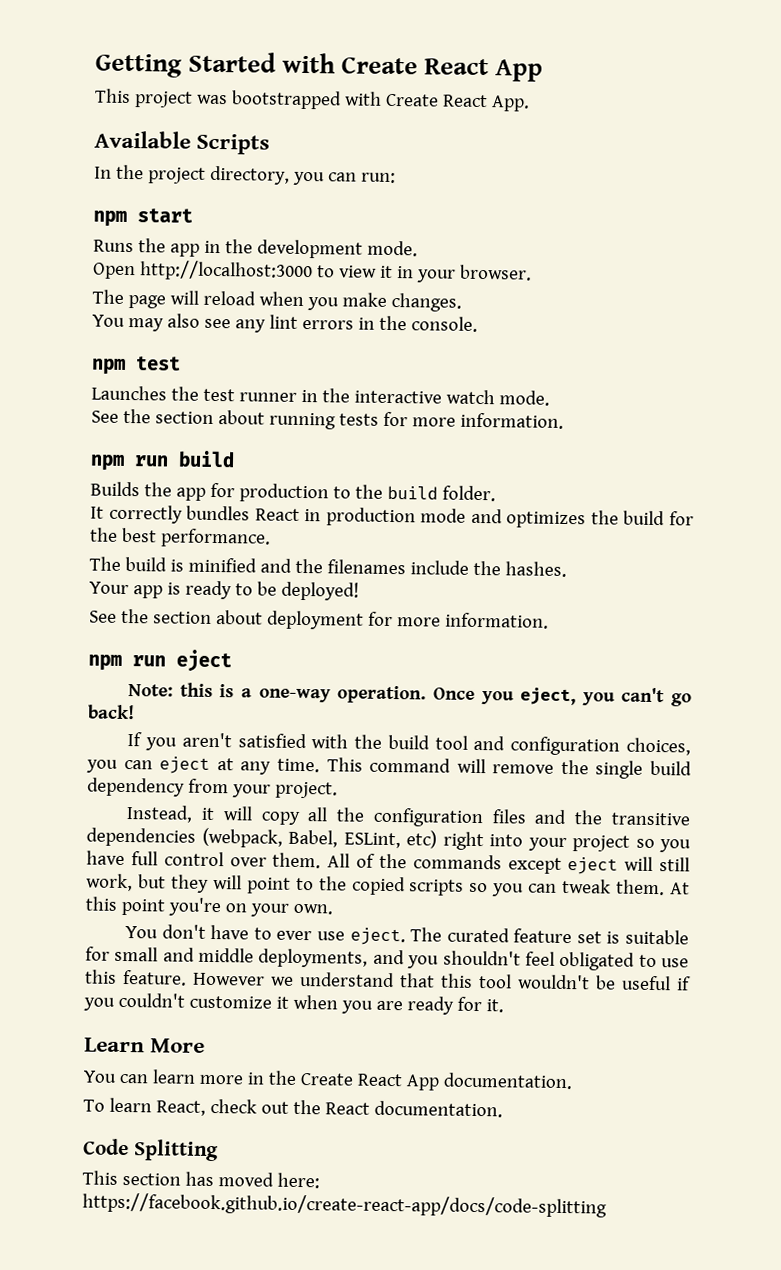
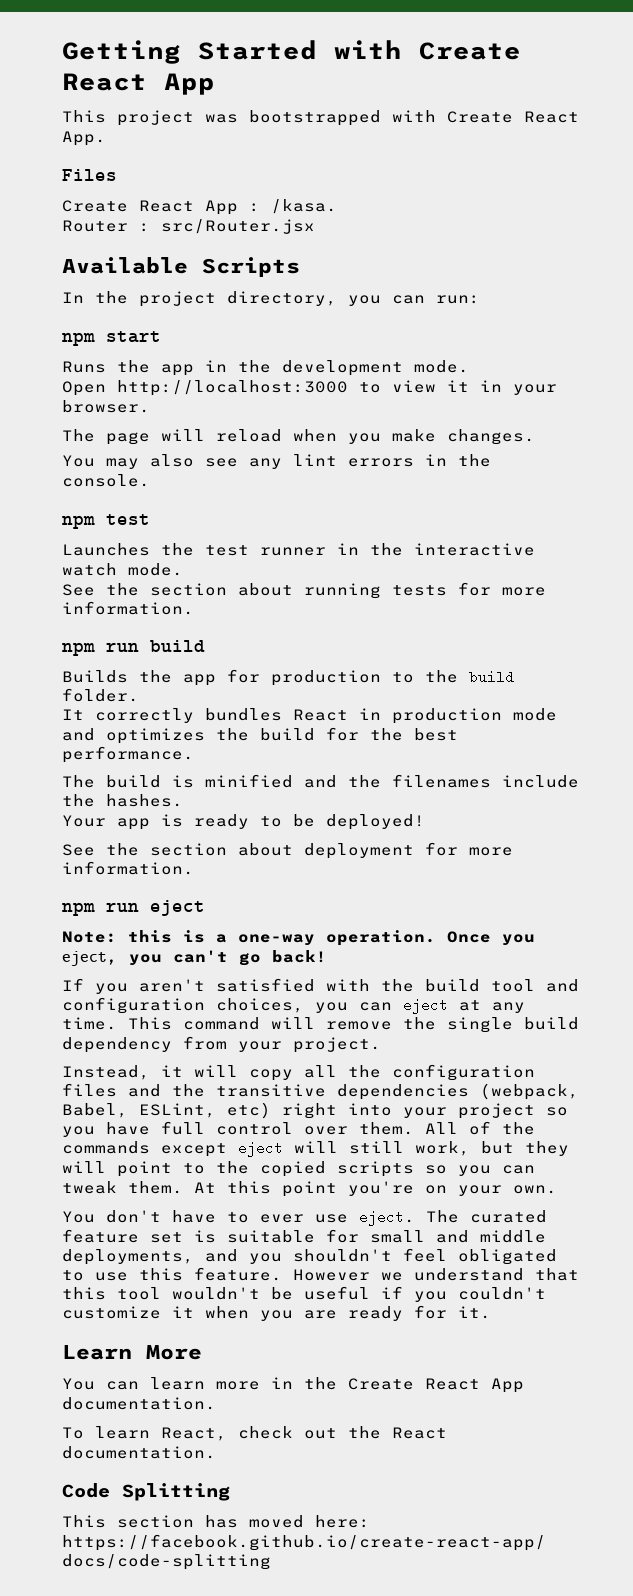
+ Files
+ Create React App : /kasa.
+ Router : src/Router.jsx

